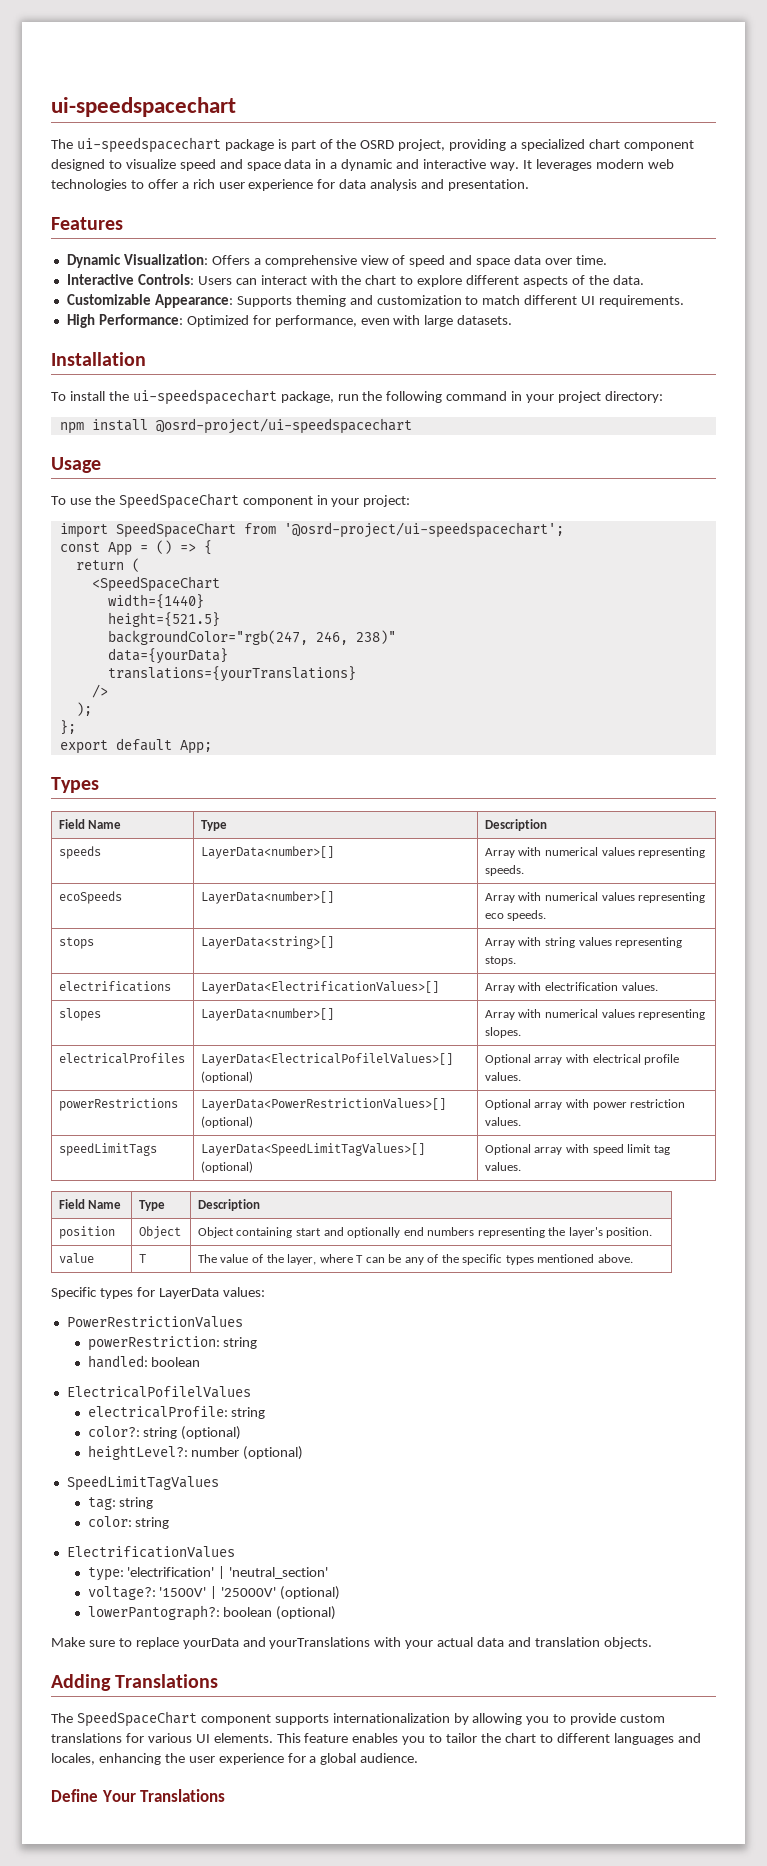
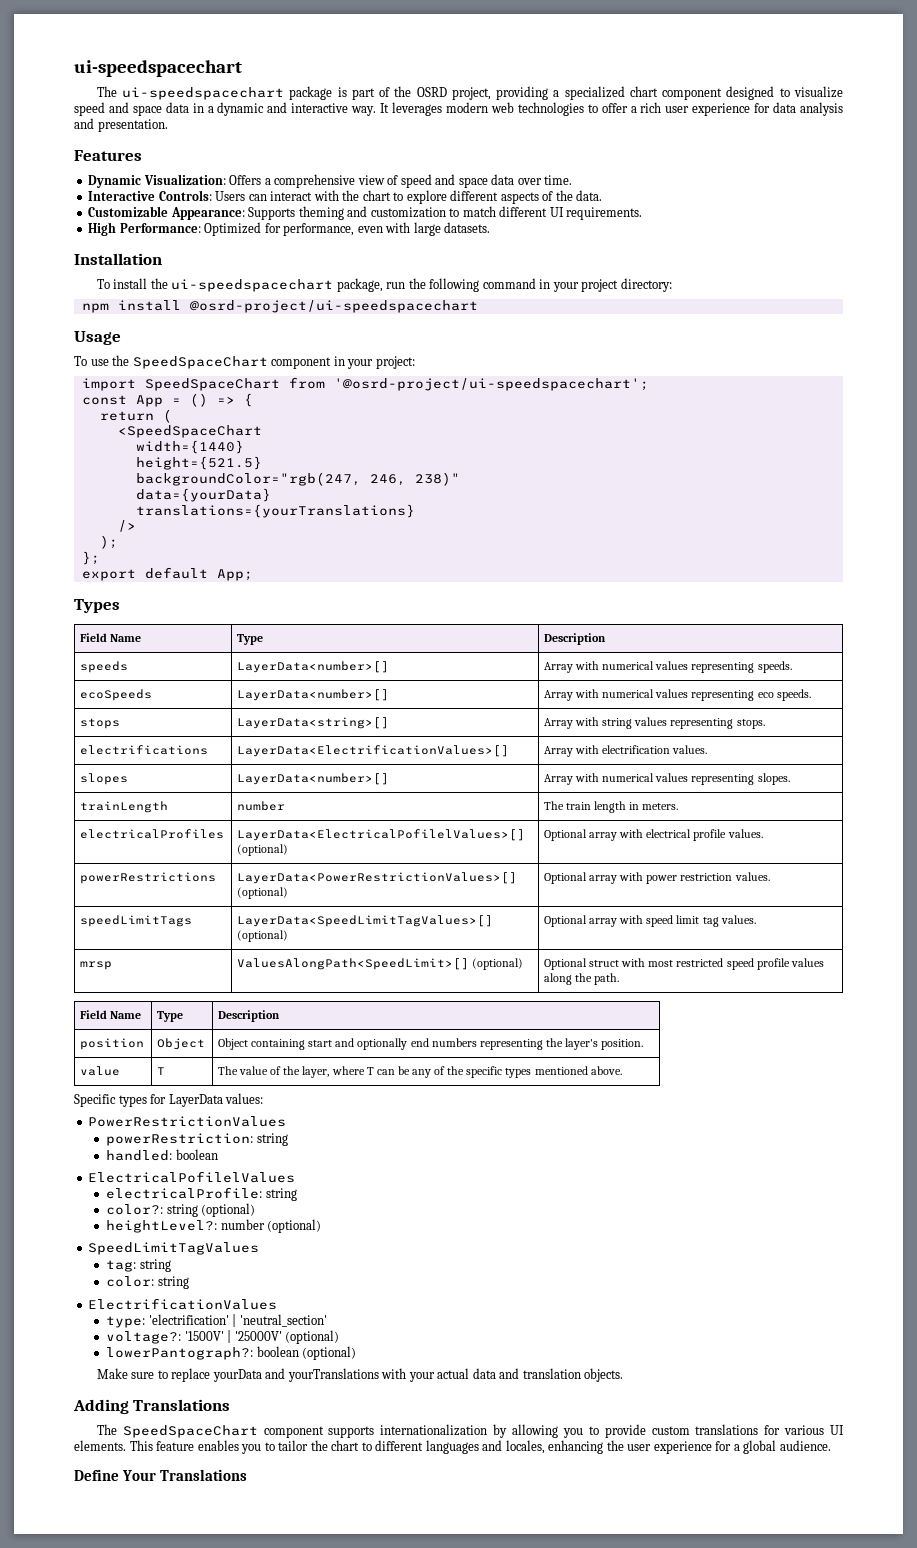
+ trainLength | number | The train length in meters.
+ mrsp | ValuesAlongPath<SpeedLimit>[] (optional) | Optional struct with most restricted speed profile values along the path.

